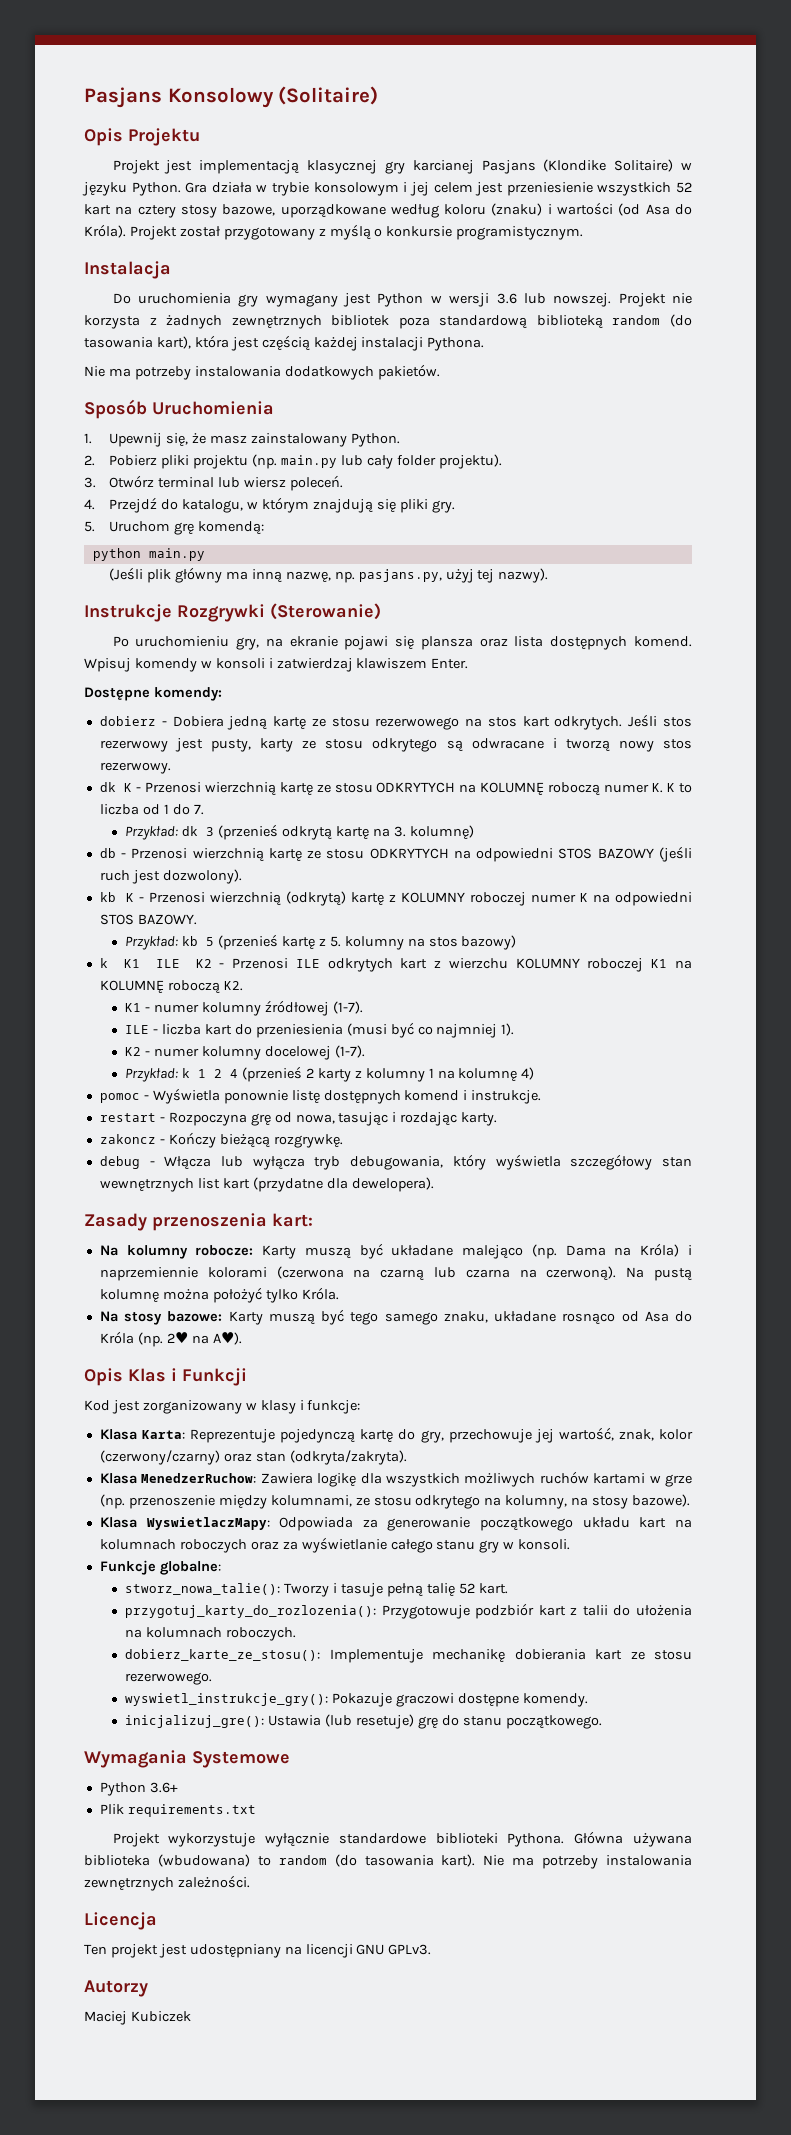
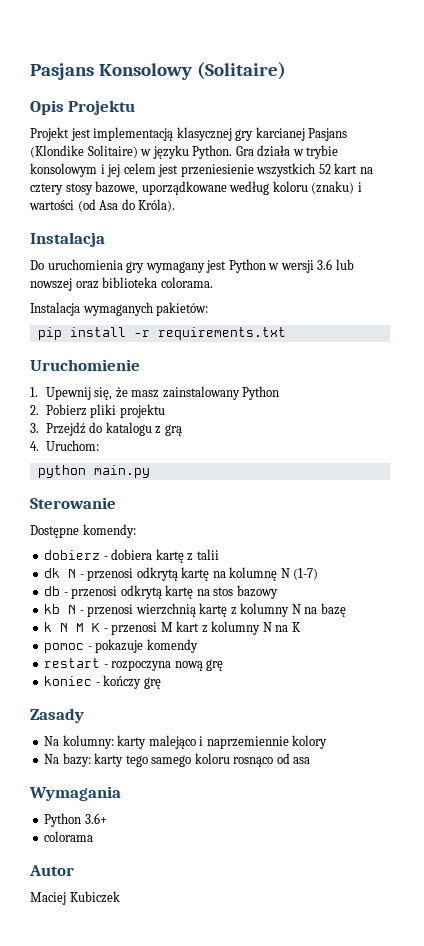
- Projekt został przygotowany z myślą o konkursie programistycznym.
- Do uruchomienia gry wymagany jest Python w wersji 3.6 lub nowszej. Projekt nie korzysta z żadnych zewnętrznych bibliotek poza standardową biblioteką random (do tasowania kart), która jest częścią każdej instalacji Pythona.
- Nie ma potrzeby instalowania dodatkowych pakietów.
- Sposób Uruchomienia
+ Do uruchomienia gry wymagany jest Python w wersji 3.6 lub nowszej oraz biblioteka colorama.
+ Instalacja wymaganych pakietów:
+ pip install -r requirements.txt
+ Uruchomienie
- 1. Upewnij się, że masz zainstalowany Python.
+ 1. Upewnij się, że masz zainstalowany Python
- 2. Pobierz pliki projektu (np. main.py lub cały folder projektu).
- 3. Otwórz terminal lub wiersz poleceń.
- 4. Przejdź do katalogu, w którym znajdują się pliki gry.
- 5. Uruchom grę komendą:
+ 2. Pobierz pliki projektu
+ 3. Przejdź do katalogu z grą
+ 4. Uruchom:
  python main.py
- (Jeśli plik główny ma inną nazwę, np. pasjans.py, użyj tej nazwy).
- Instrukcje Rozgrywki (Sterowanie)
- Po uruchomieniu gry, na ekranie pojawi się plansza oraz lista dostępnych komend. Wpisuj komendy w konsoli i zatwierdzaj klawiszem Enter.
+ Sterowanie
  Dostępne komendy:
- dobierz - Dobiera jedną kartę ze stosu rezerwowego na stos kart odkrytych. Jeśli stos rezerwowy jest pusty, karty ze stosu odkrytego są odwracane i tworzą nowy stos rezerwowy.
- dk K - Przenosi wierzchnią kartę ze stosu ODKRYTYCH na KOLUMNĘ roboczą numer K. K to liczba od 1 do 7.
- Przykład: dk 3 (przenieś odkrytą kartę na 3. kolumnę)
- db - Przenosi wierzchnią kartę ze stosu ODKRYTYCH na odpowiedni STOS BAZOWY (jeśli ruch jest dozwolony).
- kb K - Przenosi wierzchnią (odkrytą) kartę z KOLUMNY roboczej numer K na odpowiedni STOS BAZOWY.
- Przykład: kb 5 (przenieś kartę z 5. kolumny na stos bazowy)
- k K1 ILE K2 - Przenosi ILE odkrytych kart z wierzchu KOLUMNY roboczej K1 na KOLUMNĘ roboczą K2.
- K1 - numer kolumny źródłowej (1-7).
- ILE - liczba kart do przeniesienia (musi być co najmniej 1).
- K2 - numer kolumny docelowej (1-7).
- Przykład: k 1 2 4 (przenieś 2 karty z kolumny 1 na kolumnę 4)
- pomoc - Wyświetla ponownie listę dostępnych komend i instrukcje.
+ dobierz - dobiera kartę z talii
+ dk N - przenosi odkrytą kartę na kolumnę N (1-7)
+ db - przenosi odkrytą kartę na stos bazowy
+ kb N - przenosi wierzchnią kartę z kolumny N na bazę
+ k N M K - przenosi M kart z kolumny N na K
+ pomoc - pokazuje komendy
- restart - Rozpoczyna grę od nowa, tasując i rozdając karty.
- zakoncz - Kończy bieżącą rozgrywkę.
- debug - Włącza lub wyłącza tryb debugowania, który wyświetla szczegółowy stan wewnętrznych list kart (przydatne dla dewelopera).
+ restart - rozpoczyna nową grę
+ koniec - kończy grę
- Zasady przenoszenia kart:
- Na kolumny robocze: Karty muszą być układane malejąco (np. Dama na Króla) i naprzemiennie kolorami (czerwona na czarną lub czarna na czerwoną). Na pustą kolumnę można położyć tylko Króla.
- Na stosy bazowe: Karty muszą być tego samego znaku, układane rosnąco od Asa do Króla (np. 2♥ na A♥).
- Opis Klas i Funkcji
- Kod jest zorganizowany w klasy i funkcje:
- Klasa Karta: Reprezentuje pojedynczą kartę do gry, przechowuje jej wartość, znak, kolor (czerwony/czarny) oraz stan (odkryta/zakryta).
- Klasa MenedzerRuchow: Zawiera logikę dla wszystkich możliwych ruchów kartami w grze (np. przenoszenie między kolumnami, ze stosu odkrytego na kolumny, na stosy bazowe).
- Klasa WyswietlaczMapy: Odpowiada za generowanie początkowego układu kart na kolumnach roboczych oraz za wyświetlanie całego stanu gry w konsoli.
- Funkcje globalne:
- stworz_nowa_talie(): Tworzy i tasuje pełną talię 52 kart.
- przygotuj_karty_do_rozlozenia(): Przygotowuje podzbiór kart z talii do ułożenia na kolumnach roboczych.
- dobierz_karte_ze_stosu(): Implementuje mechanikę dobierania kart ze stosu rezerwowego.
- wyswietl_instrukcje_gry(): Pokazuje graczowi dostępne komendy.
- inicjalizuj_gre(): Ustawia (lub resetuje) grę do stanu początkowego.
+ Zasady
+ Na kolumny: karty malejąco i naprzemiennie kolory
+ Na bazy: karty tego samego koloru rosnąco od asa
- Wymagania Systemowe
+ Wymagania
- Plik requirements.txt
- Projekt wykorzystuje wyłącznie standardowe biblioteki Pythona. Główna używana biblioteka (wbudowana) to random (do tasowania kart). Nie ma potrzeby instalowania zewnętrznych zależności.
- Licencja
- Ten projekt jest udostępniany na licencji GNU GPLv3.
- Autorzy
+ colorama
+ Autor

